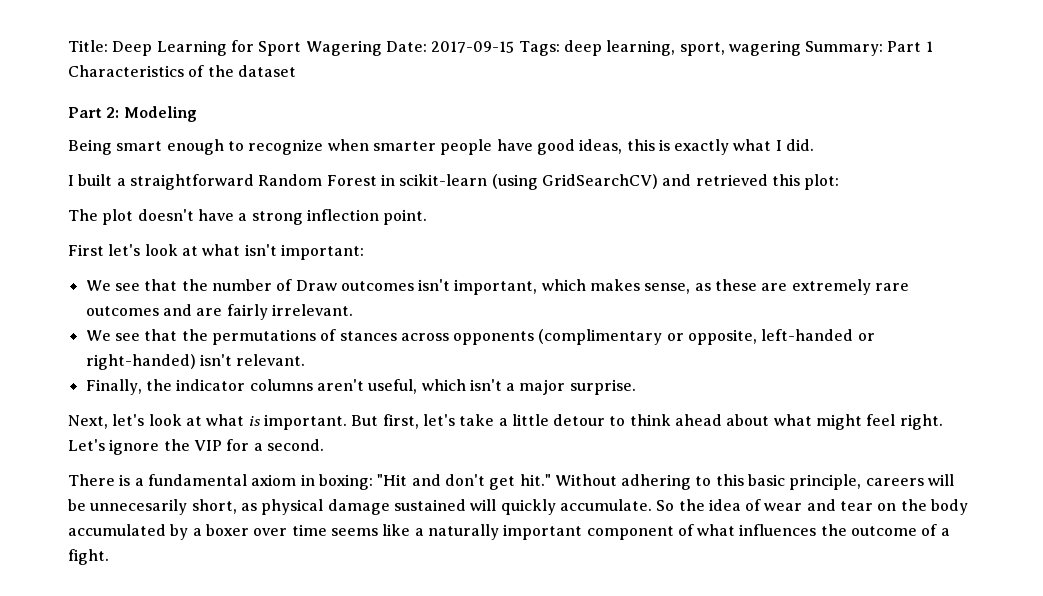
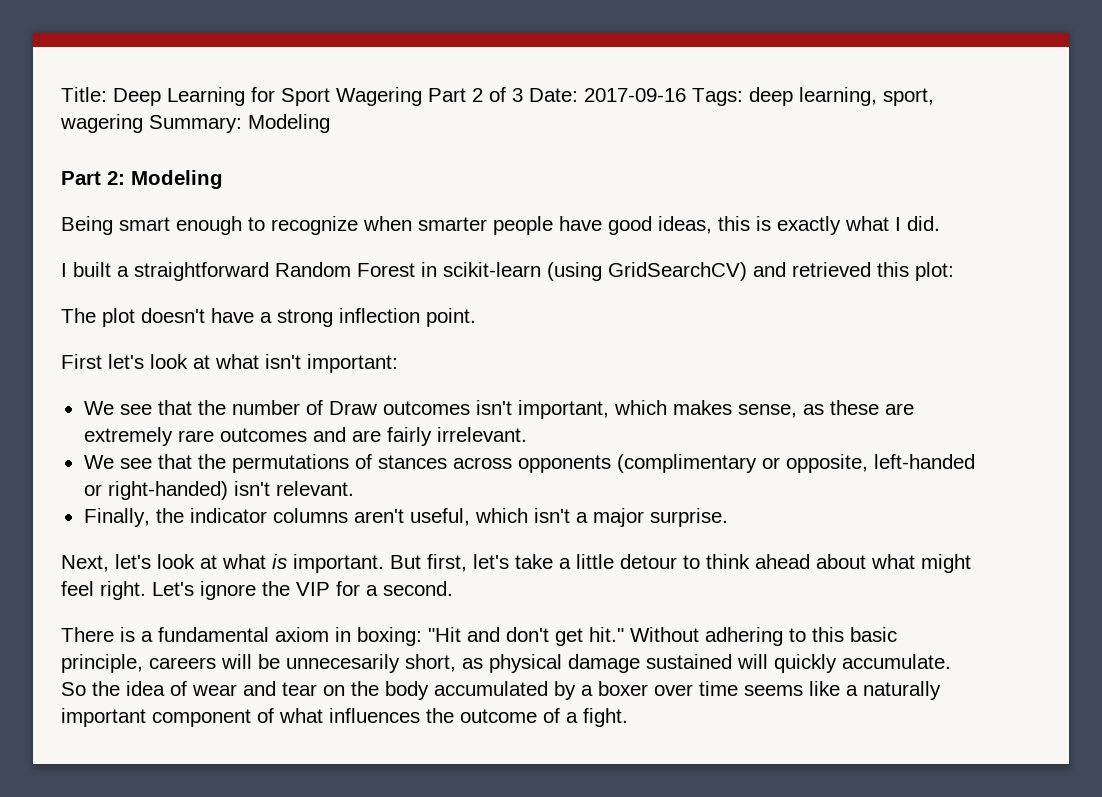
- Title: Deep Learning for Sport Wagering Date: 2017-09-15 Tags: deep learning, sport, wagering Summary: Part 1 Characteristics of the dataset
+ Title: Deep Learning for Sport Wagering Part 2 of 3 Date: 2017-09-16 Tags: deep learning, sport, wagering Summary: Modeling

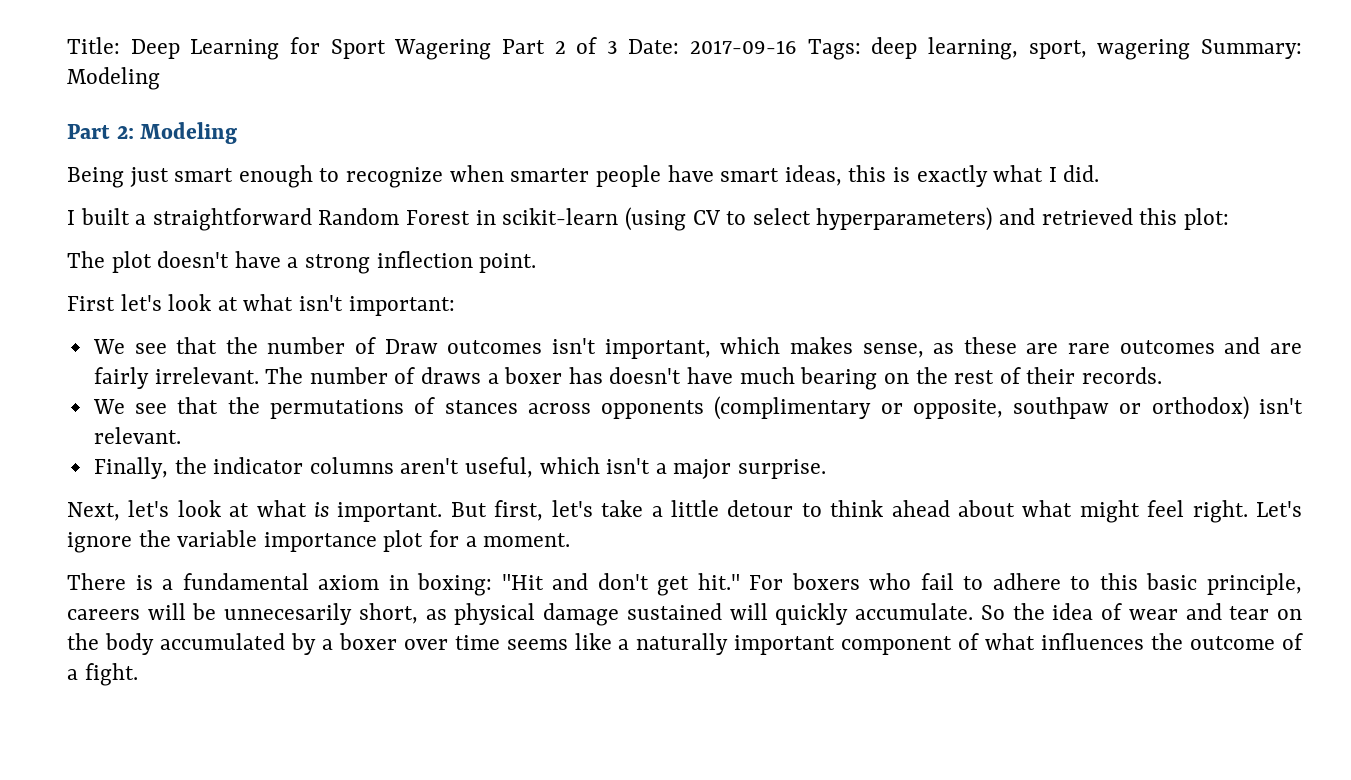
- Being smart enough to recognize when smarter people have good ideas, this is exactly what I did.
+ Being just smart enough to recognize when smarter people have smart ideas, this is exactly what I did.
- I built a straightforward Random Forest in scikit-learn (using GridSearchCV) and retrieved this plot:
+ I built a straightforward Random Forest in scikit-learn (using CV to select hyperparameters) and retrieved this plot:
- We see that the number of Draw outcomes isn't important, which makes sense, as these are extremely rare outcomes and are fairly irrelevant.
+ We see that the number of Draw outcomes isn't important, which makes sense, as these are rare outcomes and are fairly irrelevant. The number of draws a boxer has doesn't have much bearing on the rest of their records.
- We see that the permutations of stances across opponents (complimentary or opposite, left-handed or right-handed) isn't relevant.
+ We see that the permutations of stances across opponents (complimentary or opposite, southpaw or orthodox) isn't relevant.
- Let's ignore the VIP for a second.
+ Let's ignore the variable importance plot for a moment.
- Without adhering to this basic principle, careers will be unnecesarily short, as physical damage sustained will quickly accumulate.
+ For boxers who fail to adhere to this basic principle, careers will be unnecesarily short, as physical damage sustained will quickly accumulate.

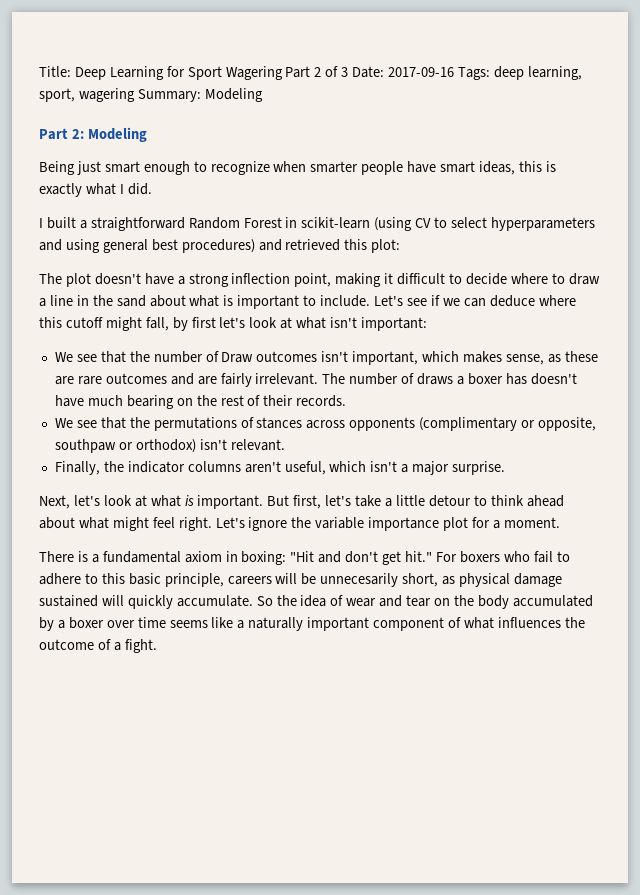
- I built a straightforward Random Forest in scikit-learn (using CV to select hyperparameters) and retrieved this plot:
+ I built a straightforward Random Forest in scikit-learn (using CV to select hyperparameters and using general best procedures) and retrieved this plot:
- The plot doesn't have a strong inflection point.
- First let's look at what isn't important:
+ The plot doesn't have a strong inflection point, making it difficult to decide where to draw a line in the sand about what is important to include. Let's see if we can deduce where this cutoff might fall, by first let's look at what isn't important:

